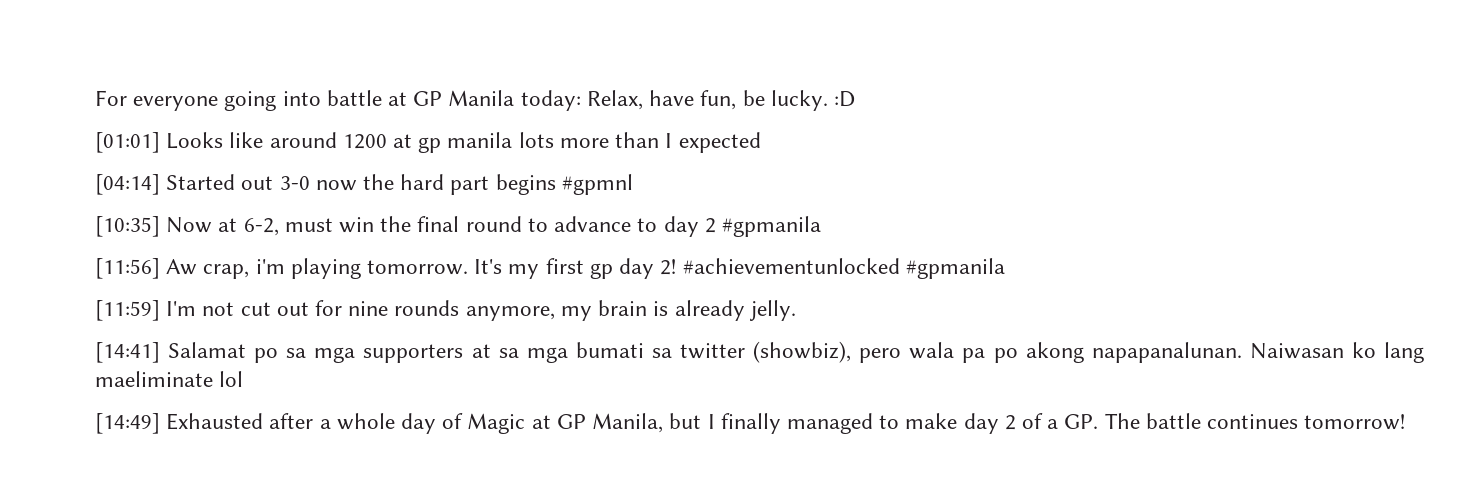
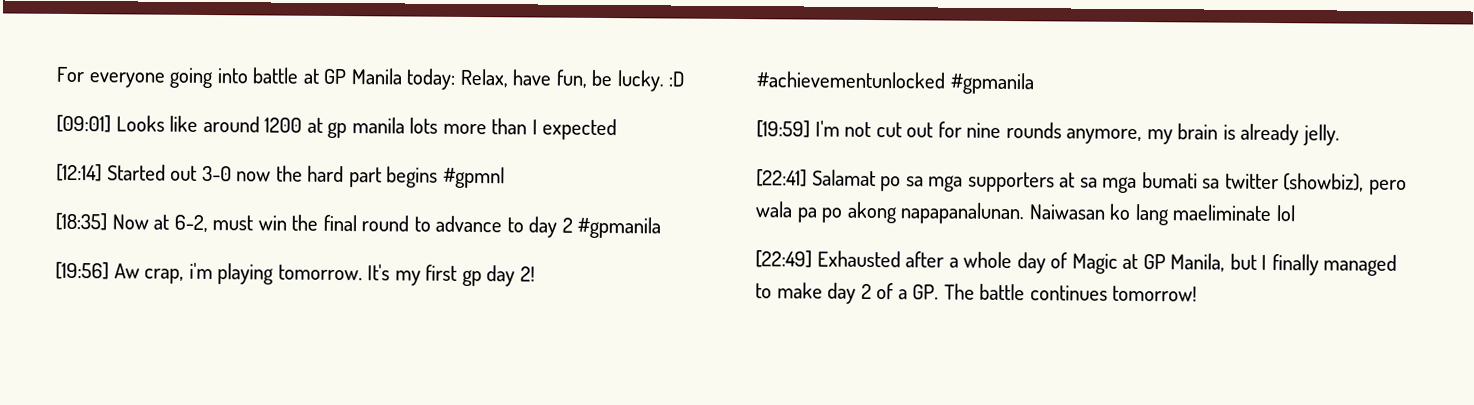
- [01:01] Looks like around 1200 at gp manila lots more than I expected
+ [09:01] Looks like around 1200 at gp manila lots more than I expected
- [04:14] Started out 3-0 now the hard part begins #gpmnl
+ [12:14] Started out 3-0 now the hard part begins #gpmnl
- [10:35] Now at 6-2, must win the final round to advance to day 2 #gpmanila
+ [18:35] Now at 6-2, must win the final round to advance to day 2 #gpmanila
- [11:56] Aw crap, i'm playing tomorrow.
+ [19:56] Aw crap, i'm playing tomorrow.
- [11:59] I'm not cut out for nine rounds anymore, my brain is already jelly.
+ [19:59] I'm not cut out for nine rounds anymore, my brain is already jelly.
- [14:41] Salamat po sa mga supporters at sa mga bumati sa twitter (showbiz), pero wala pa po akong napapanalunan.
+ [22:41] Salamat po sa mga supporters at sa mga bumati sa twitter (showbiz), pero wala pa po akong napapanalunan.
- [14:49] Exhausted after a whole day of Magic at GP Manila, but I finally managed to make day 2 of a GP. The battle continues tomorrow!
+ [22:49] Exhausted after a whole day of Magic at GP Manila, but I finally managed to make day 2 of a GP. The battle continues tomorrow!

